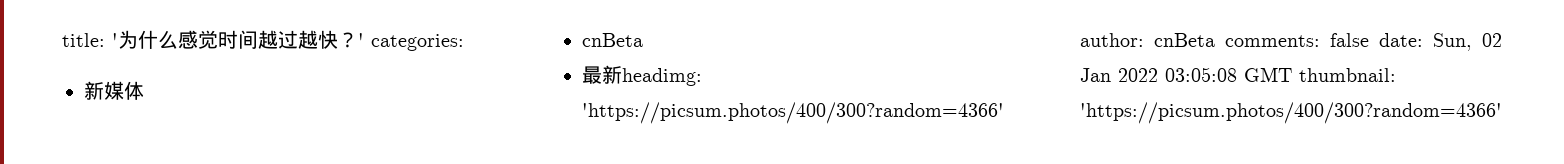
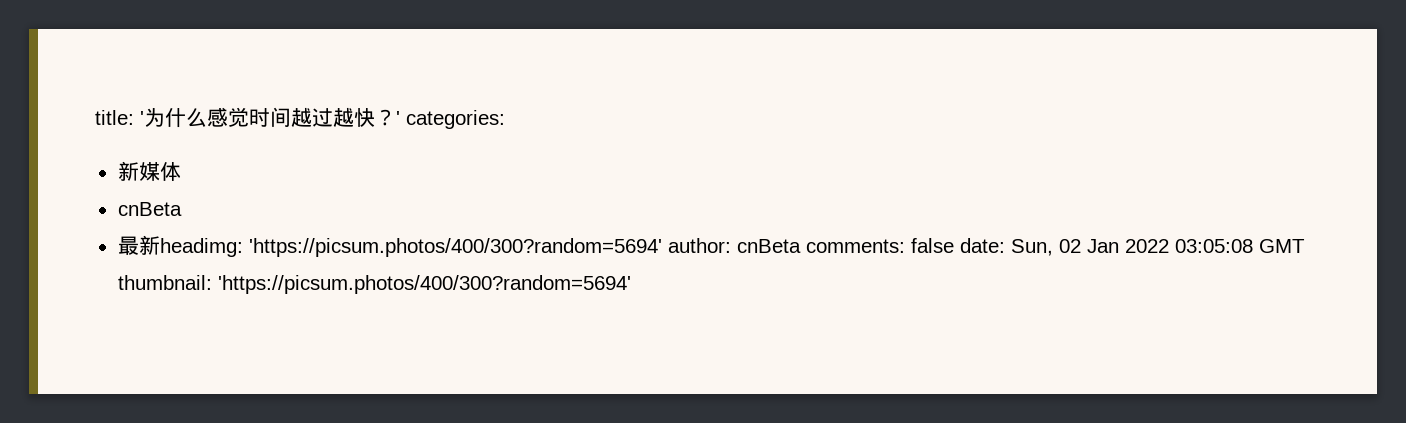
- 最新headimg: 'https://picsum.photos/400/300?random=4366' author: cnBeta comments: false date: Sun, 02 Jan 2022 03:05:08 GMT thumbnail: 'https://picsum.photos/400/300?random=4366'
+ 最新headimg: 'https://picsum.photos/400/300?random=5694' author: cnBeta comments: false date: Sun, 02 Jan 2022 03:05:08 GMT thumbnail: 'https://picsum.photos/400/300?random=5694'

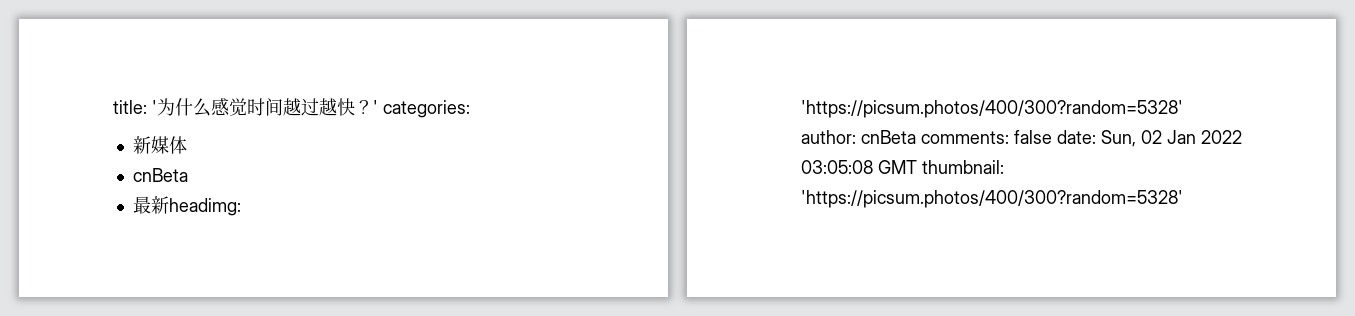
- 最新headimg: 'https://picsum.photos/400/300?random=5694' author: cnBeta comments: false date: Sun, 02 Jan 2022 03:05:08 GMT thumbnail: 'https://picsum.photos/400/300?random=5694'
+ 最新headimg: 'https://picsum.photos/400/300?random=5328' author: cnBeta comments: false date: Sun, 02 Jan 2022 03:05:08 GMT thumbnail: 'https://picsum.photos/400/300?random=5328'

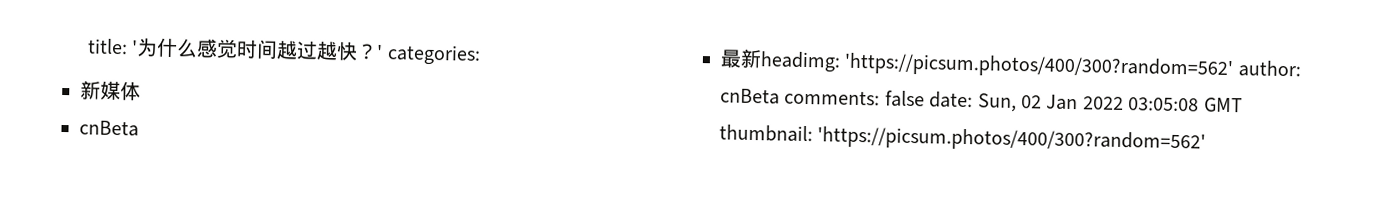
- 最新headimg: 'https://picsum.photos/400/300?random=5328' author: cnBeta comments: false date: Sun, 02 Jan 2022 03:05:08 GMT thumbnail: 'https://picsum.photos/400/300?random=5328'
+ 最新headimg: 'https://picsum.photos/400/300?random=562' author: cnBeta comments: false date: Sun, 02 Jan 2022 03:05:08 GMT thumbnail: 'https://picsum.photos/400/300?random=562'

